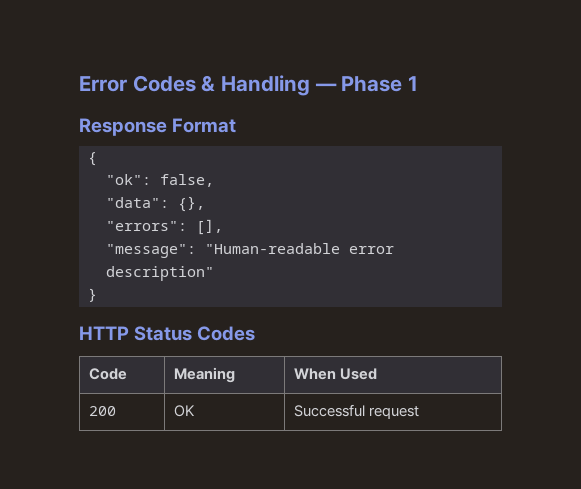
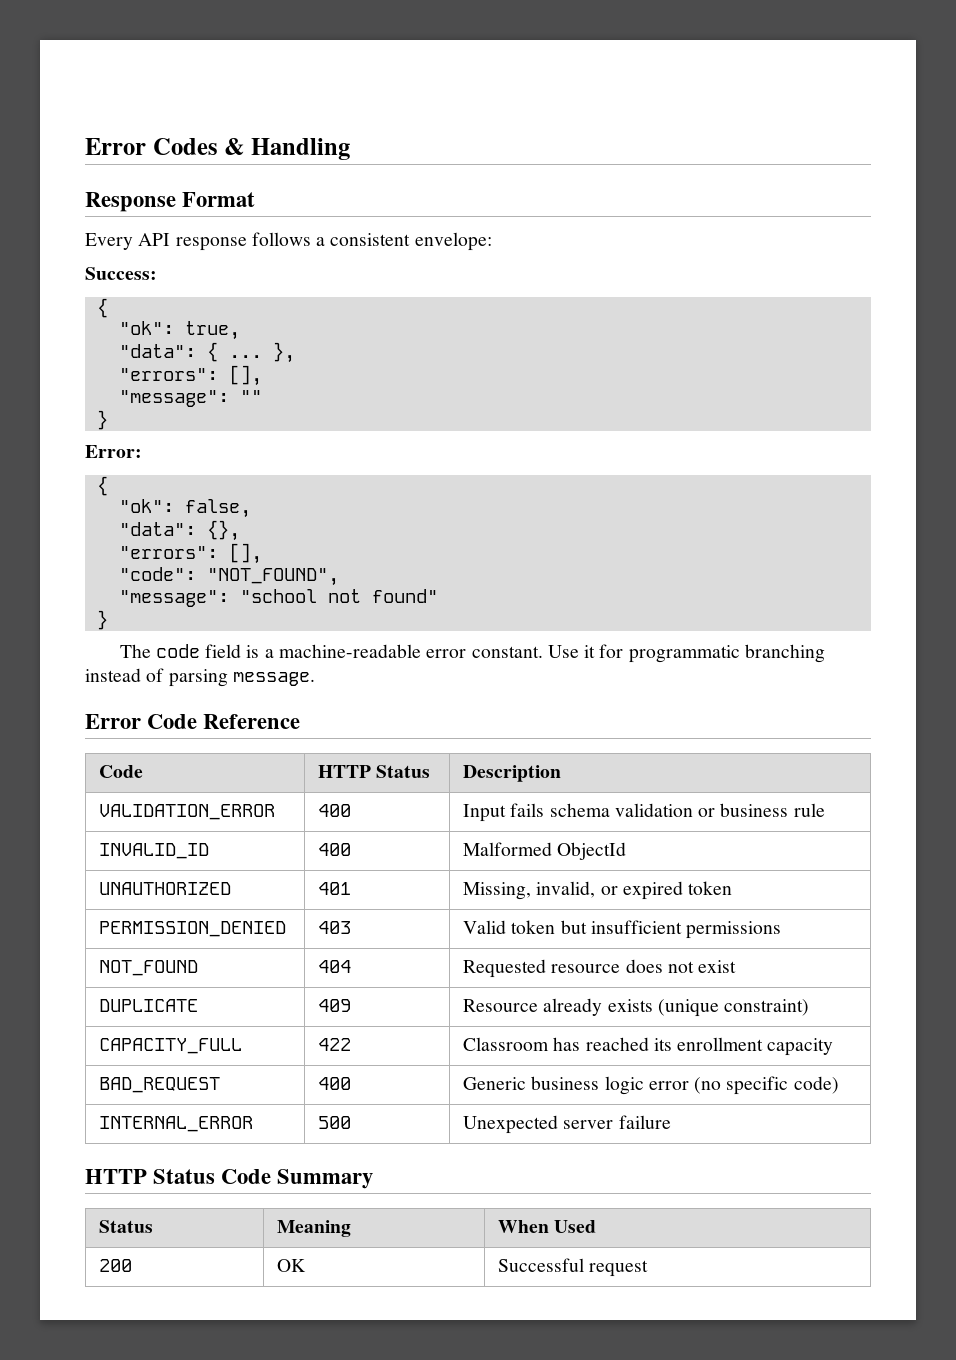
- Error Codes & Handling — Phase 1
+ Error Codes & Handling
+ Every API response follows a consistent envelope:
+ Success:
+ {
+ "ok": true,
+ "data": { ... },
+ "errors": [],
+ "message": ""
+ }
+ Error:
- "message": "Human-readable error description"
+ "code": "NOT_FOUND",
+ "message": "school not found"
  }
- HTTP Status Codes
- Code | Meaning | When Used
+ The code field is a machine-readable error constant. Use it for programmatic branching instead of parsing message.
+ Error Code Reference
+ Code | HTTP Status | Description
+ VALIDATION_ERROR | 400 | Input fails schema validation or business rule
+ INVALID_ID | 400 | Malformed ObjectId
+ UNAUTHORIZED | 401 | Missing, invalid, or expired token
+ PERMISSION_DENIED | 403 | Valid token but insufficient permissions
+ NOT_FOUND | 404 | Requested resource does not exist
+ DUPLICATE | 409 | Resource already exists (unique constraint)
+ CAPACITY_FULL | 422 | Classroom has reached its enrollment capacity
+ BAD_REQUEST | 400 | Generic business logic error (no specific code)
+ INTERNAL_ERROR | 500 | Unexpected server failure
+ HTTP Status Code Summary
+ Status | Meaning | When Used

